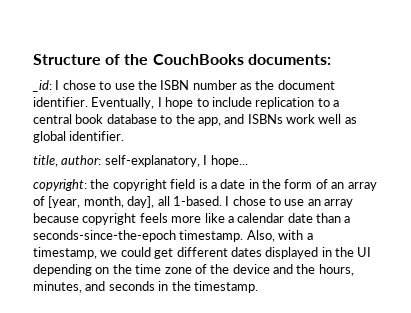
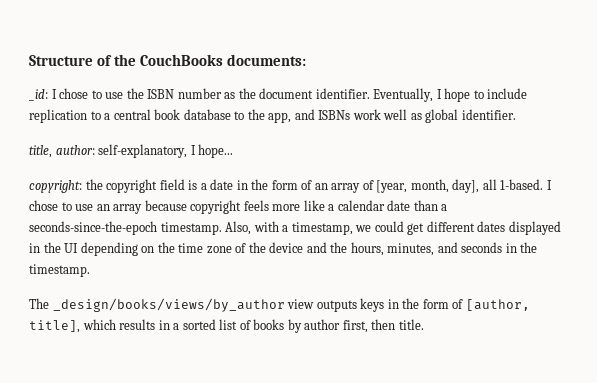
+ The _design/books/views/by_author view outputs keys in the form of [author, title], which results in a sorted list of books by author first, then title.

